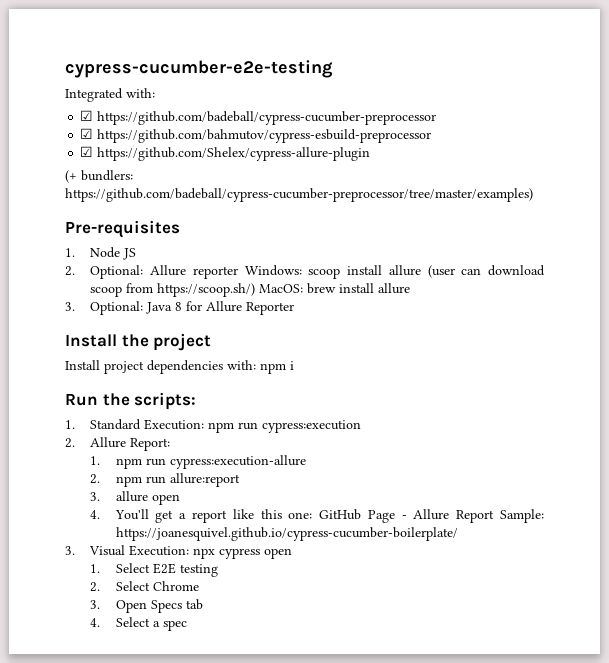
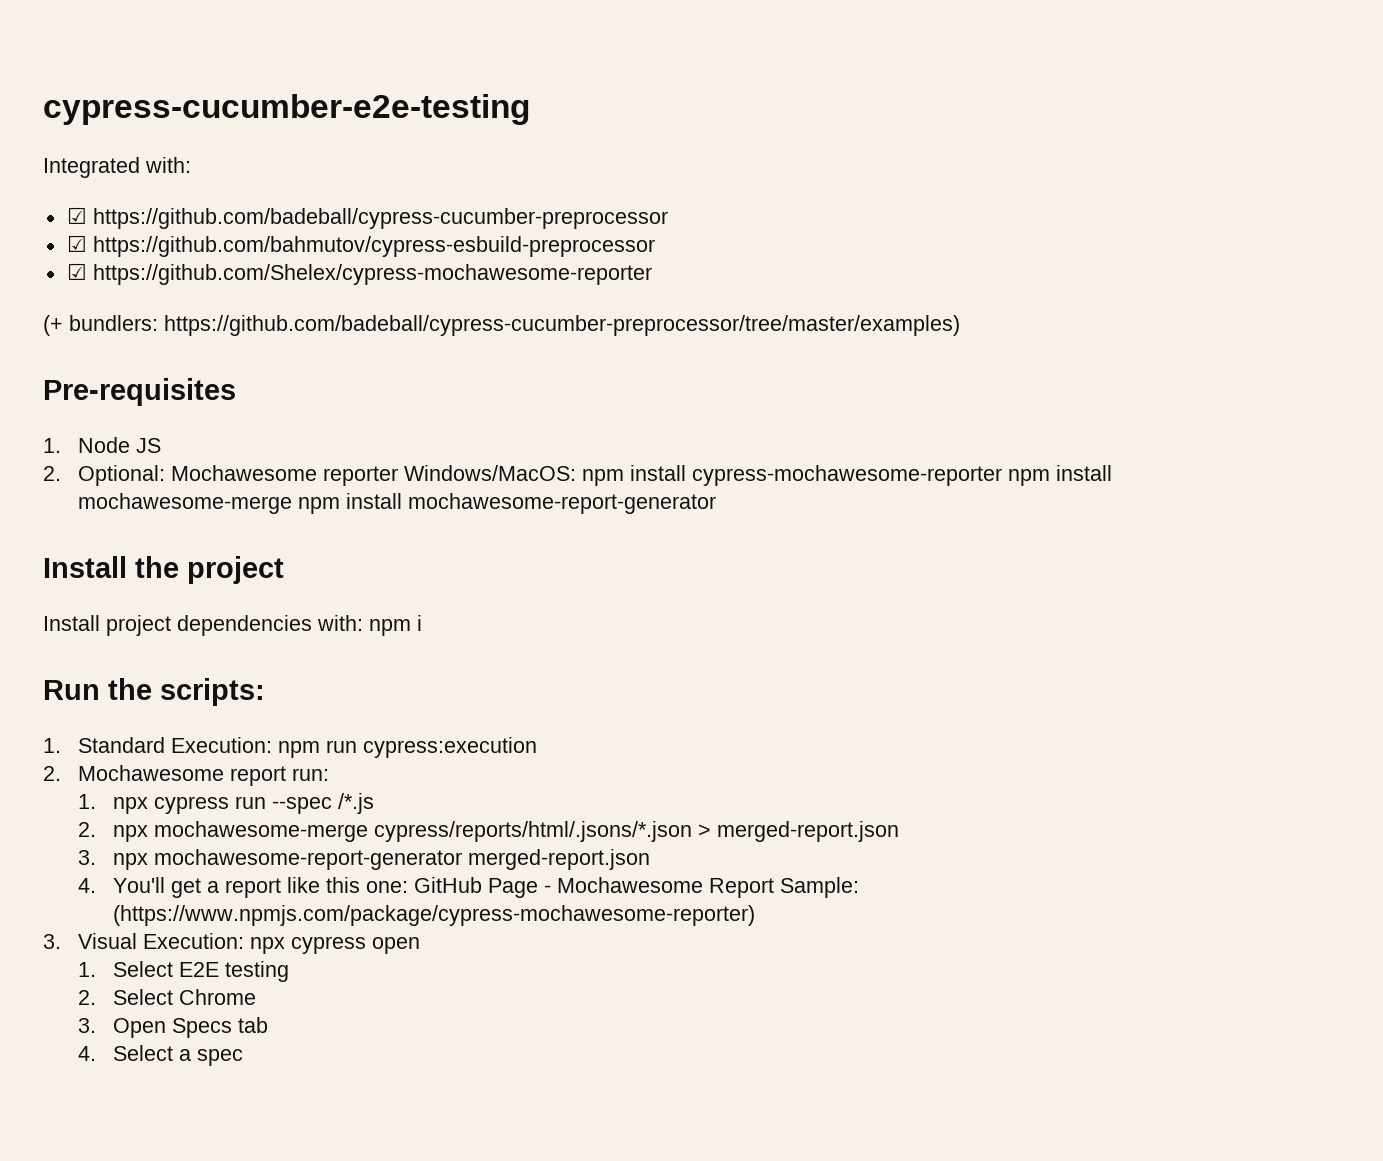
- ☑ https://github.com/Shelex/cypress-allure-plugin
+ ☑ https://github.com/Shelex/cypress-mochawesome-reporter
- 2. Optional: Allure reporter Windows: scoop install allure (user can download scoop from https://scoop.sh/) MacOS: brew install allure
- 3. Optional: Java 8 for Allure Reporter
+ 2. Optional: Mochawesome reporter Windows/MacOS: npm install cypress-mochawesome-reporter npm install mochawesome-merge npm install mochawesome-report-generator
- 2. Allure Report:
- 1. npm run cypress:execution-allure
- 2. npm run allure:report
- 3. allure open
+ 2. Mochawesome report run:
+ 1. npx cypress run --spec /*.js
+ 2. npx mochawesome-merge cypress/reports/html/.jsons/*.json > merged-report.json
+ 3. npx mochawesome-report-generator merged-report.json
- 4. You'll get a report like this one: GitHub Page - Allure Report Sample: https://joanesquivel.github.io/cypress-cucumber-boilerplate/
+ 4. You'll get a report like this one: GitHub Page - Mochawesome Report Sample: (https://www.npmjs.com/package/cypress-mochawesome-reporter)

